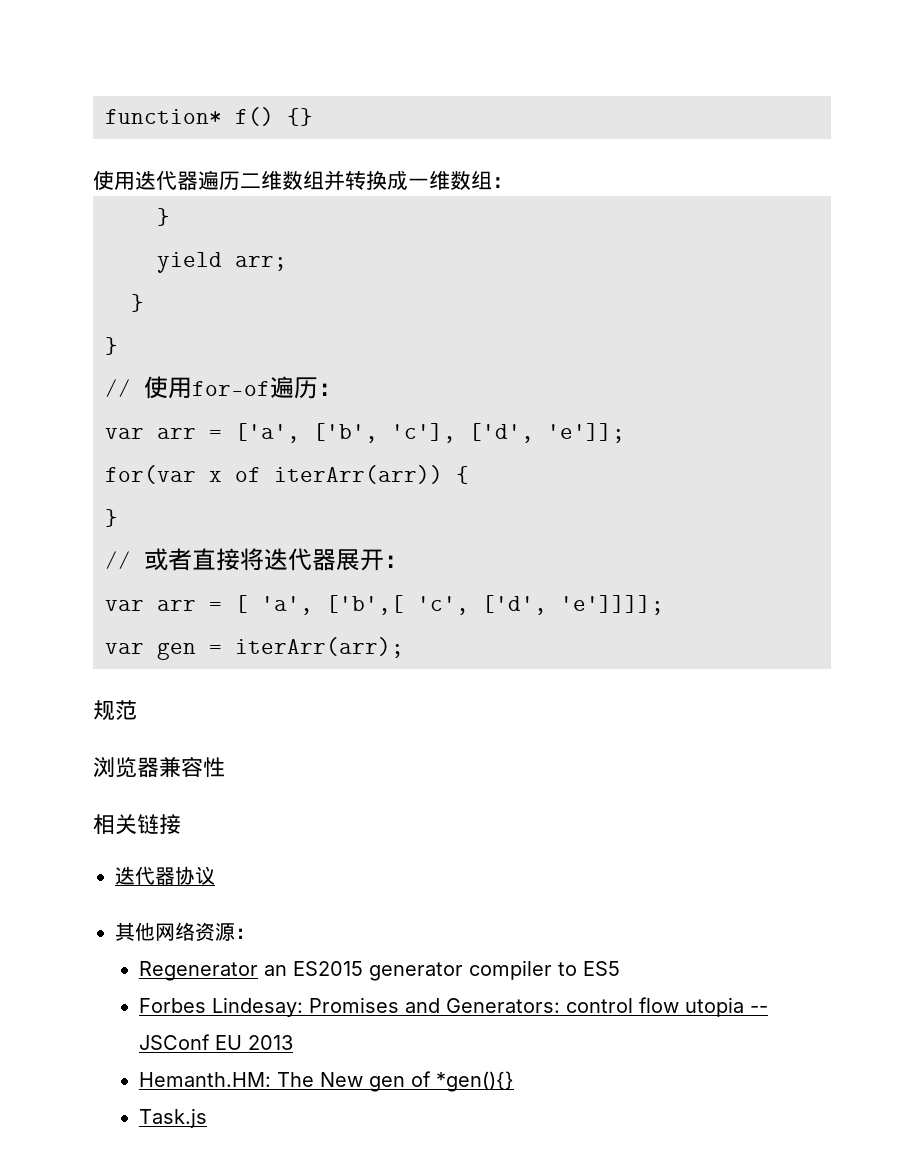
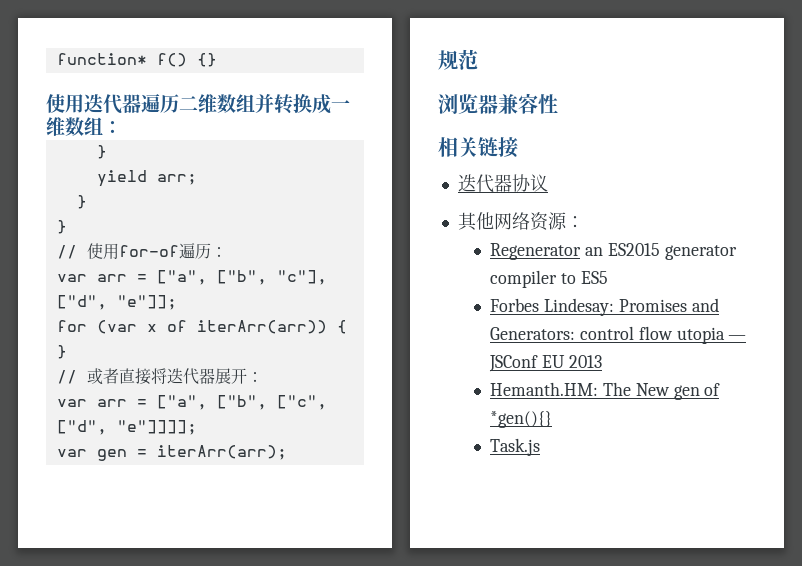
- var arr = ['a', ['b', 'c'], ['d', 'e']];
- for(var x of iterArr(arr)) {
+ var arr = ["a", ["b", "c"], ["d", "e"]];
+ for (var x of iterArr(arr)) {
- var arr = [ 'a', ['b',[ 'c', ['d', 'e']]]];
+ var arr = ["a", ["b", ["c", ["d", "e"]]]];
- Forbes Lindesay: Promises and Generators: control flow utopia -- JSConf EU 2013
+ Forbes Lindesay: Promises and Generators: control flow utopia — JSConf EU 2013

